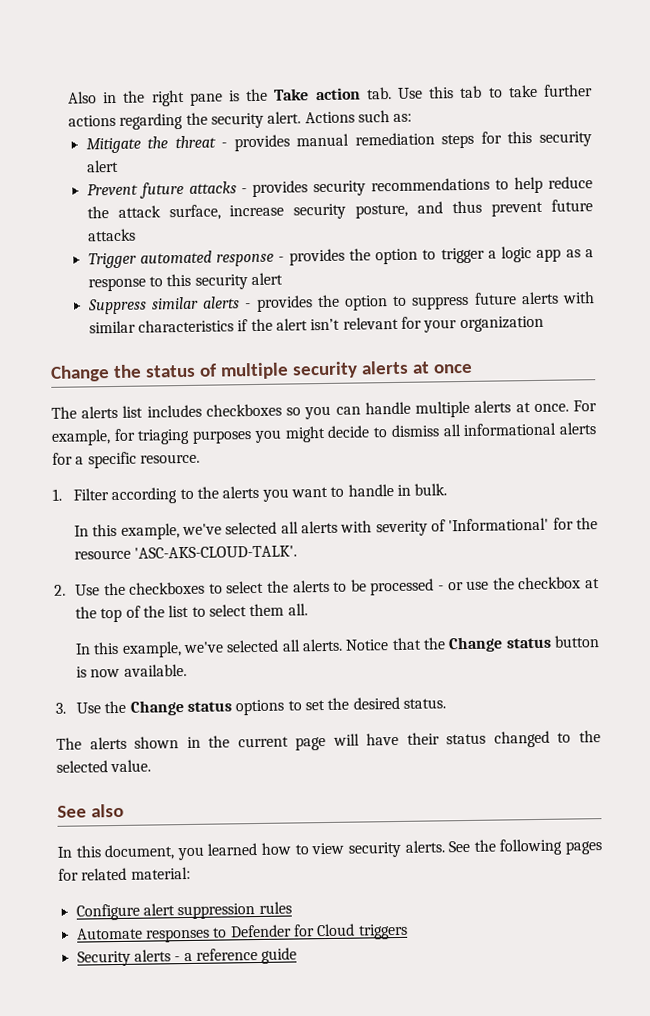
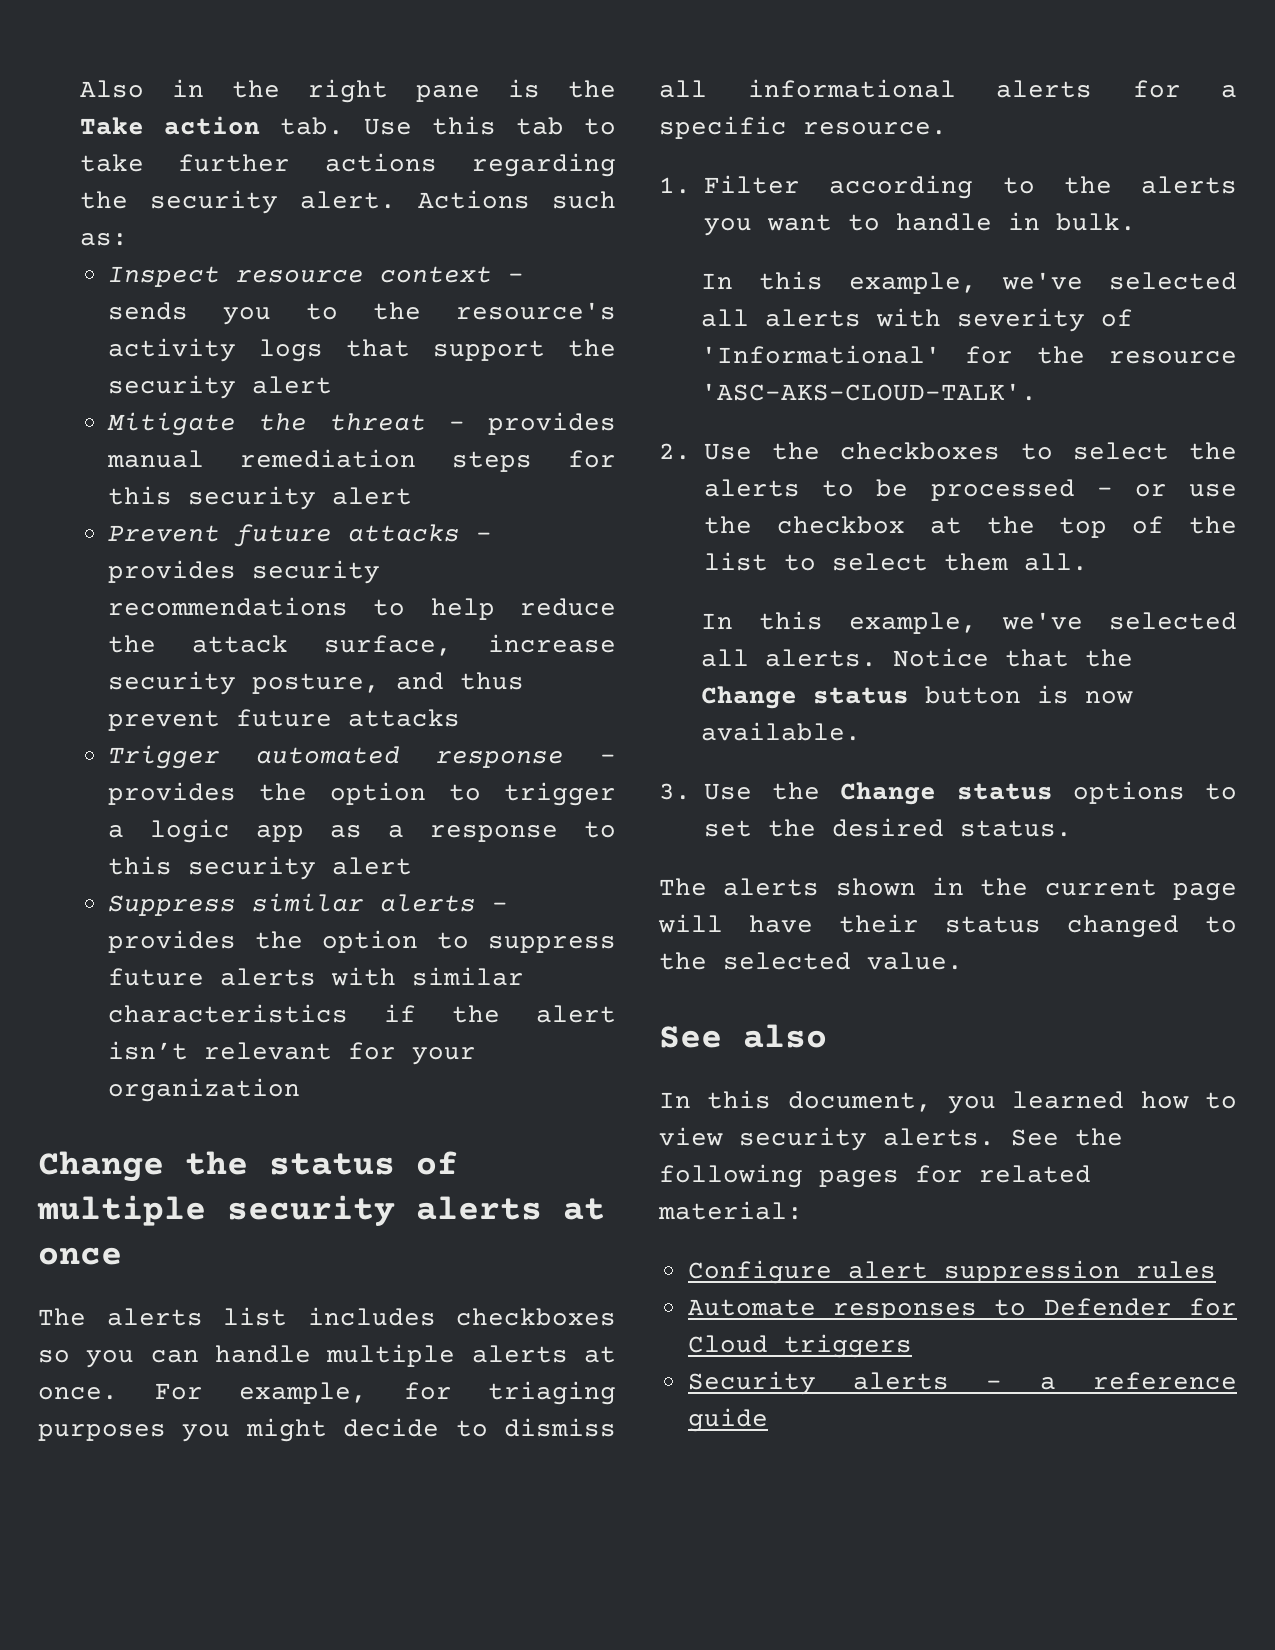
+ Inspect resource context - sends you to the resource's activity logs that support the security alert

